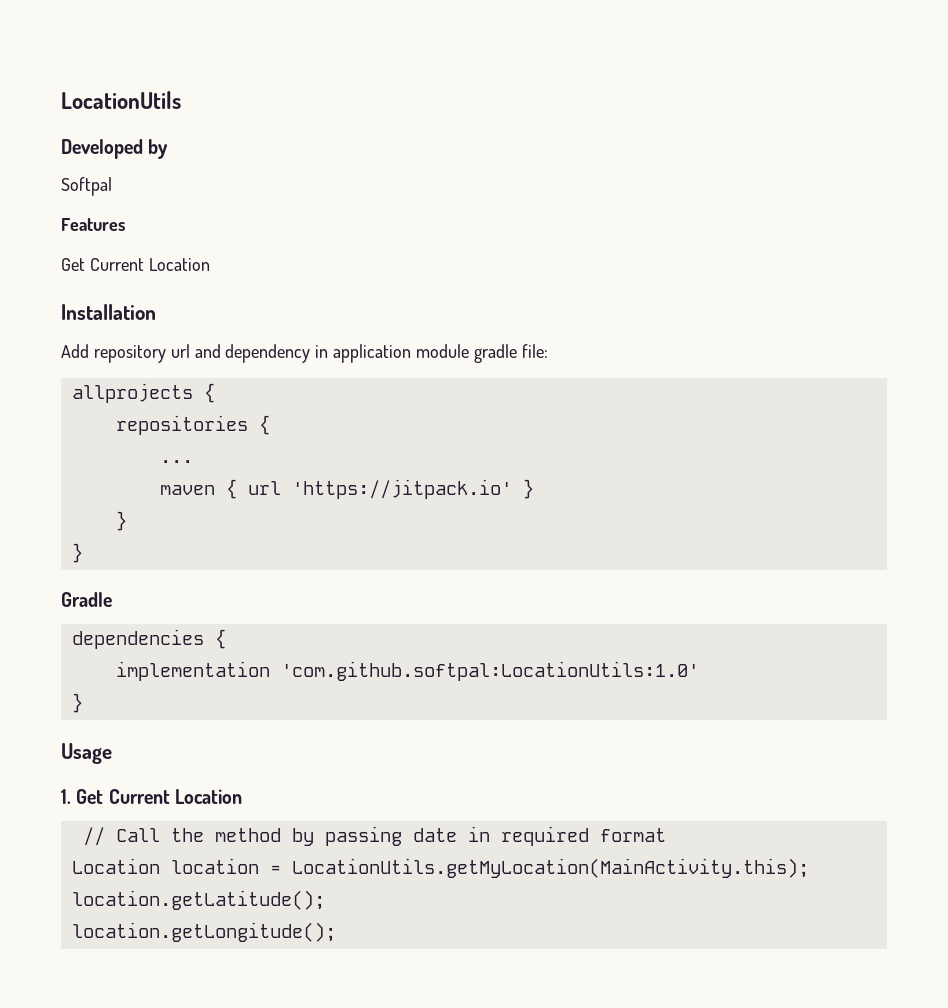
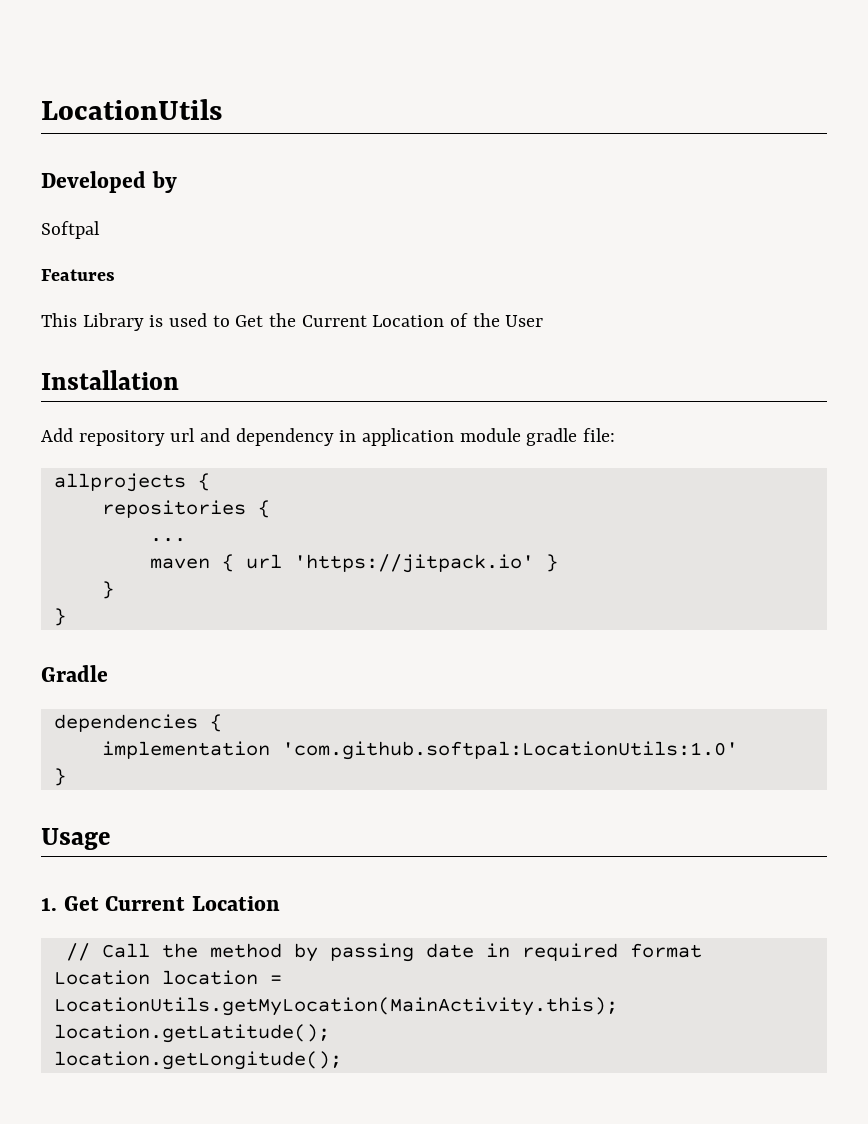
  Features
- Get Current Location
+ This Library is used to Get the Current Location of the User

